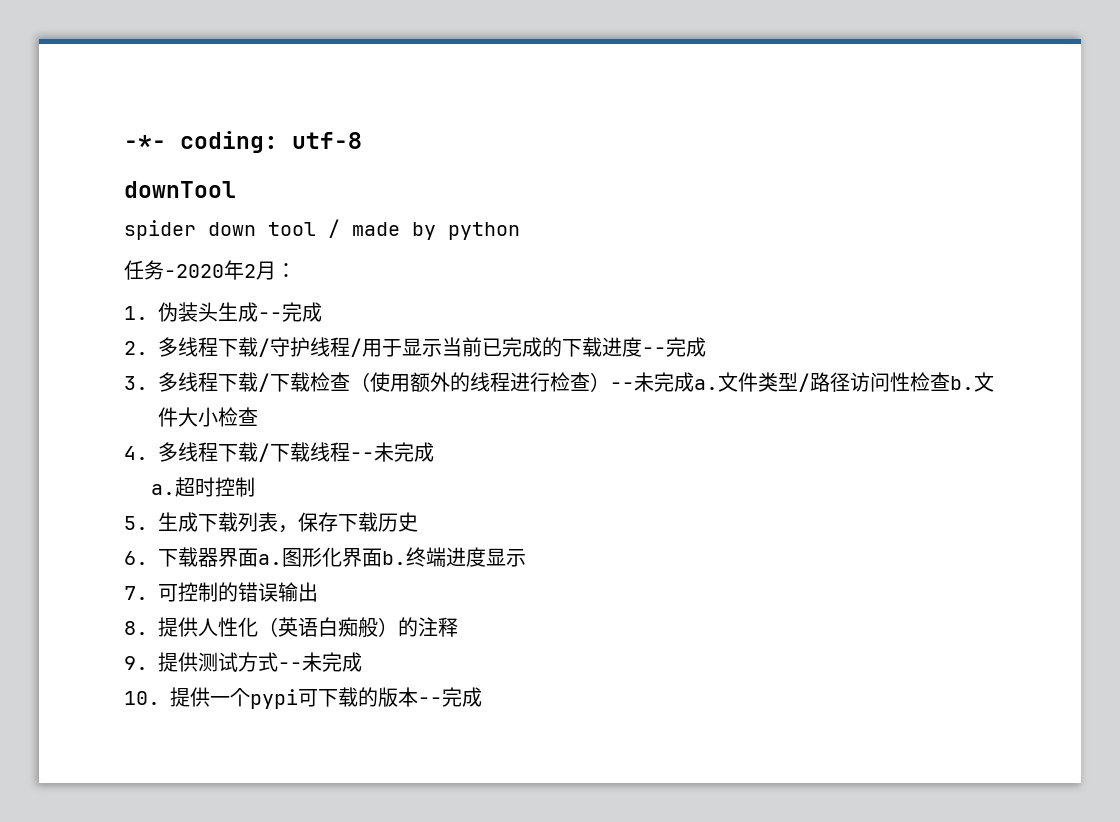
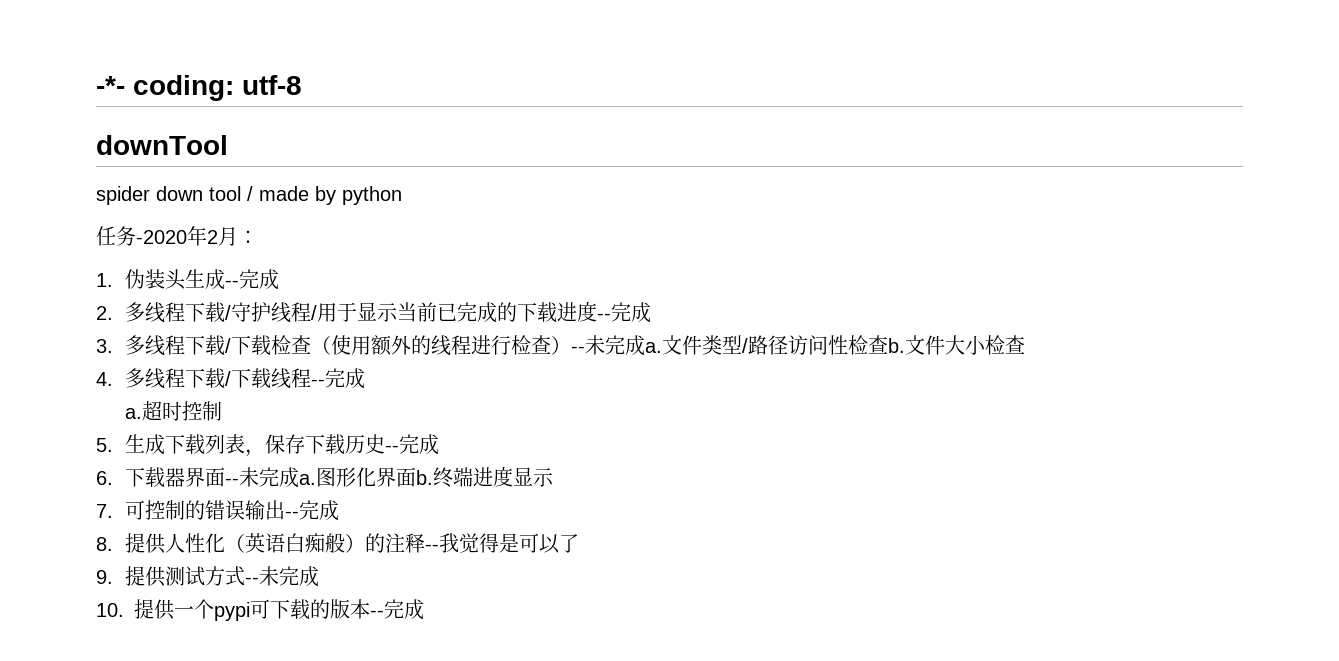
- 4.多线程下载/下载线程--未完成
+ 4.多线程下载/下载线程--完成
- 5.生成下载列表，保存下载历史
+ 5.生成下载列表，保存下载历史--完成
- 6.下载器界面a.
+ 6.下载器界面--未完成a.
- 7.可控制的错误输出
+ 7.可控制的错误输出--完成
- 8.提供人性化（英语白痴般）的注释
+ 8.提供人性化（英语白痴般）的注释--我觉得是可以了

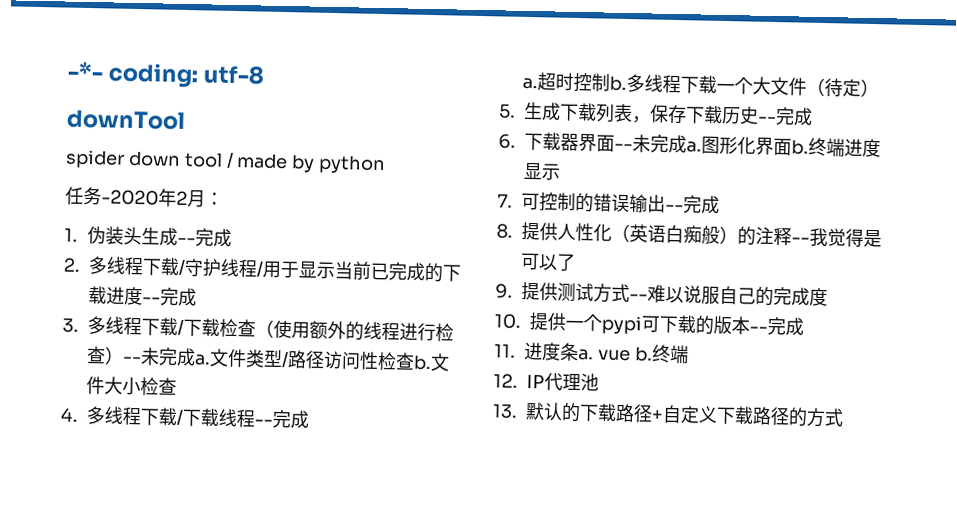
- 超时控制
+ 超时控制b.多线程下载一个大文件（待定）
- 9.提供测试方式--未完成
+ 9.提供测试方式--难以说服自己的完成度
+ 11.进度条a. vue b.终端
+ 12. IP代理池
+ 13.默认的下载路径+自定义下载路径的方式

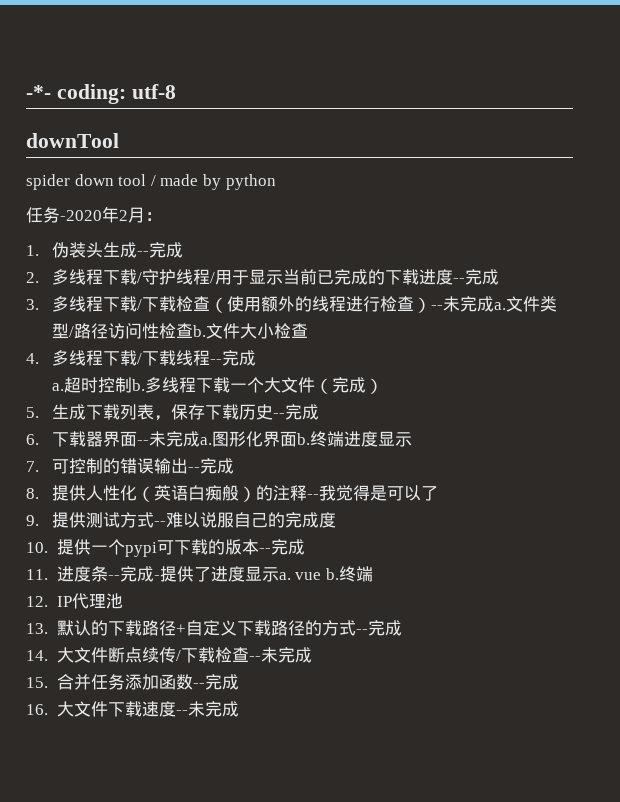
- 多线程下载一个大文件（待定）
+ 多线程下载一个大文件（完成）
- 11.进度条a. vue b.
+ 11.进度条--完成-提供了进度显示a. vue b.
- 13.默认的下载路径+自定义下载路径的方式
+ 13.默认的下载路径+自定义下载路径的方式--完成
+ 14.大文件断点续传/下载检查--未完成
+ 15.合并任务添加函数--完成
+ 16.大文件下载速度--未完成

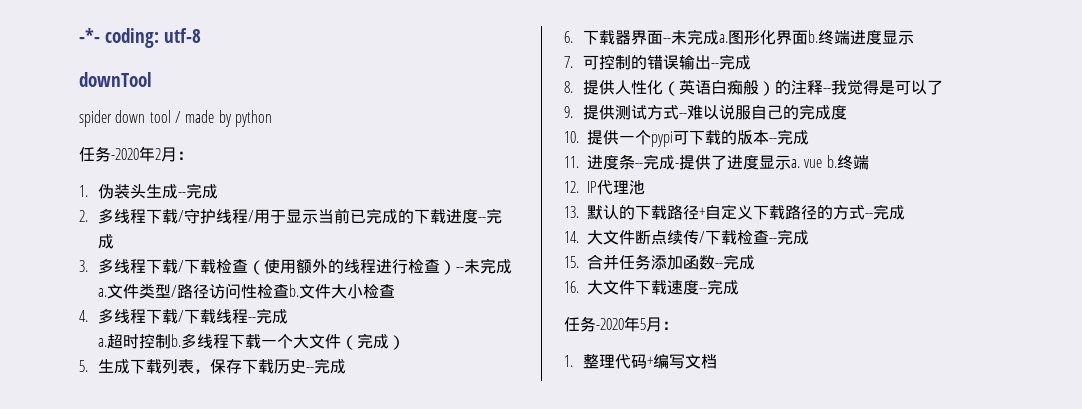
- 14.大文件断点续传/下载检查--未完成
+ 14.大文件断点续传/下载检查--完成
- 16.大文件下载速度--未完成
+ 16.大文件下载速度--完成
+ 任务-2020年5月：
+ 1.整理代码+编写文档

